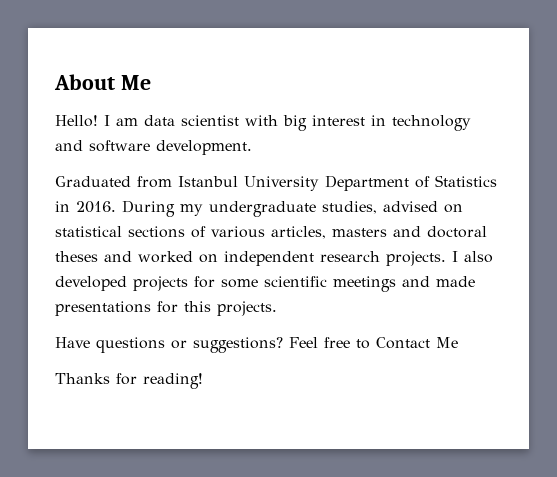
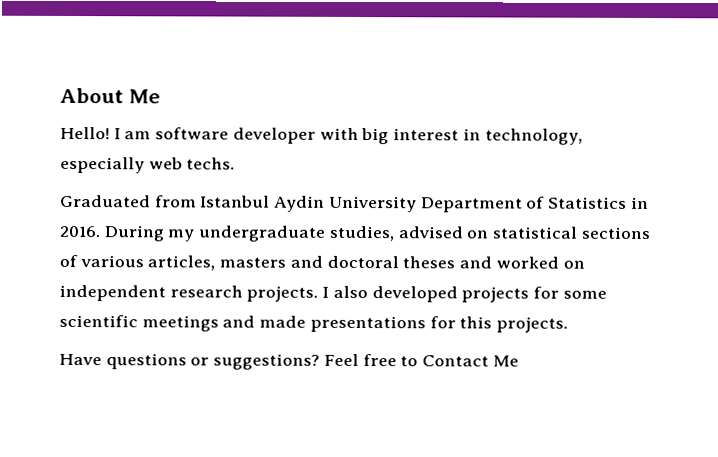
- I am data scientist with big interest in technology and software development.
+ I am software developer with big interest in technology, especially web techs.
- Graduated from Istanbul University Department of Statistics in 2016.
+ Graduated from Istanbul Aydin University Department of Statistics in 2016.
- Thanks for reading!

